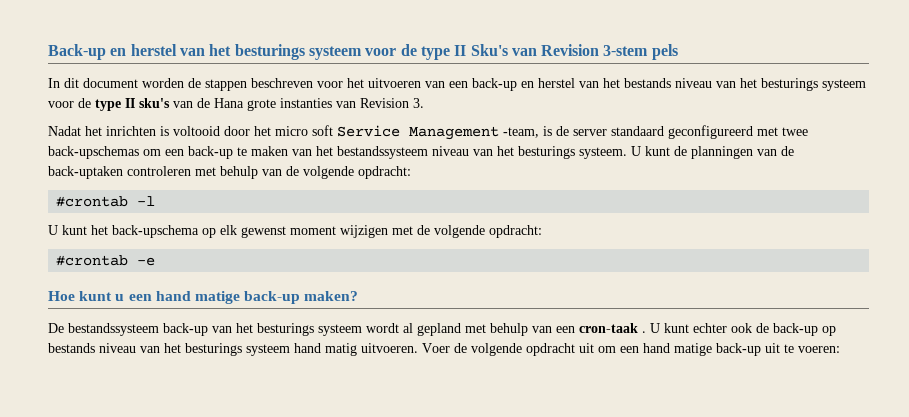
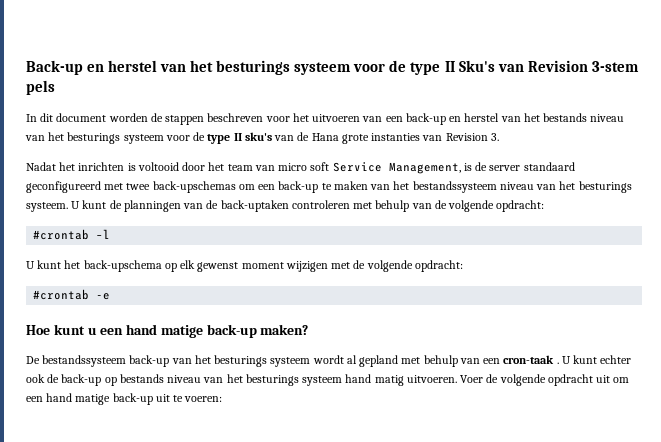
- Nadat het inrichten is voltooid door het micro soft Service Management -team, is de server standaard geconfigureerd met twee back-upschemas om een back-up te maken van het bestandssysteem niveau van het besturings systeem.
+ Nadat het inrichten is voltooid door het team van micro soft Service Management, is de server standaard geconfigureerd met twee back-upschemas om een back-up te maken van het bestandssysteem niveau van het besturings systeem.

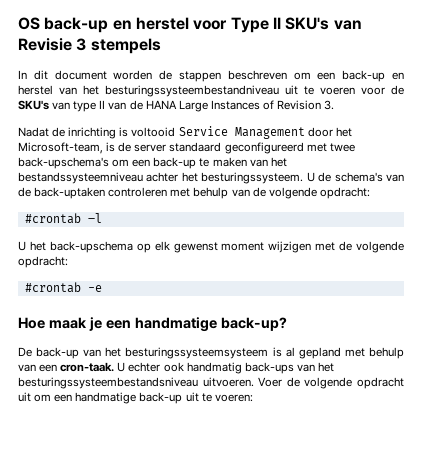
- Back-up en herstel van het besturings systeem voor de type II Sku's van Revision 3-stem pels
+ OS back-up en herstel voor Type II SKU's van Revisie 3 stempels
- In dit document worden de stappen beschreven voor het uitvoeren van een back-up en herstel van het bestands niveau van het besturings systeem voor de type II sku's van de Hana grote instanties van Revision 3.
+ In dit document worden de stappen beschreven om een back-up en herstel van het besturingssysteembestandniveau uit te voeren voor de SKU's van type II van de HANA Large Instances of Revision 3.
- Nadat het inrichten is voltooid door het team van micro soft Service Management, is de server standaard geconfigureerd met twee back-upschemas om een back-up te maken van het bestandssysteem niveau van het besturings systeem. U kunt de planningen van de back-uptaken controleren met behulp van de volgende opdracht:
+ Nadat de inrichting is voltooid Service Management door het Microsoft-team, is de server standaard geconfigureerd met twee back-upschema's om een back-up te maken van het bestandssysteemniveau achter het besturingssysteem. U de schema's van de back-uptaken controleren met behulp van de volgende opdracht:
- U kunt het back-upschema op elk gewenst moment wijzigen met de volgende opdracht:
+ U het back-upschema op elk gewenst moment wijzigen met de volgende opdracht:
- Hoe kunt u een hand matige back-up maken?
+ Hoe maak je een handmatige back-up?
- De bestandssysteem back-up van het besturings systeem wordt al gepland met behulp van een cron-taak . U kunt echter ook de back-up op bestands niveau van het besturings systeem hand matig uitvoeren.
+ De back-up van het besturingssysteemsysteem is al gepland met behulp van een cron-taak. U echter ook handmatig back-ups van het besturingssysteembestandsniveau uitvoeren.
- Voer de volgende opdracht uit om een hand matige back-up uit te voeren:
+ Voer de volgende opdracht uit om een handmatige back-up uit te voeren:

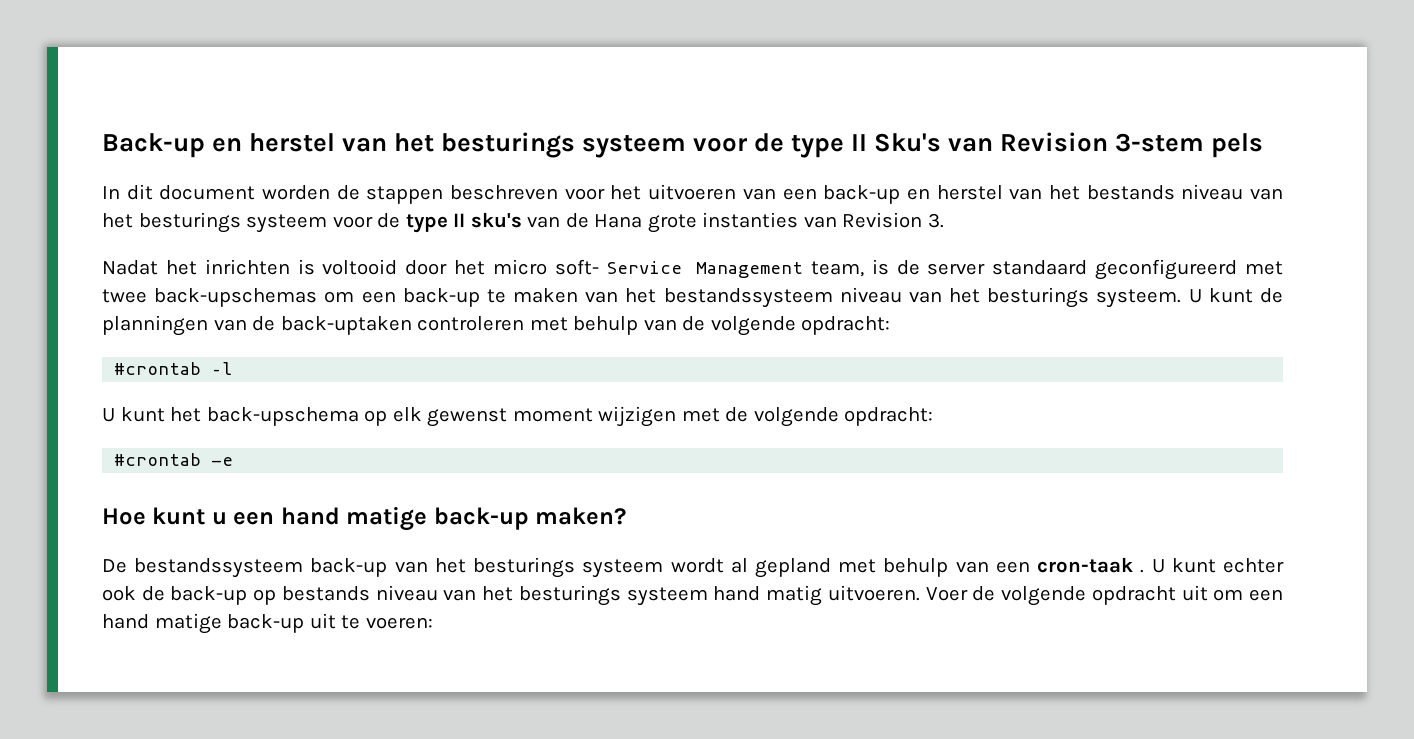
- OS back-up en herstel voor Type II SKU's van Revisie 3 stempels
+ Back-up en herstel van het besturings systeem voor de type II Sku's van Revision 3-stem pels
- In dit document worden de stappen beschreven om een back-up en herstel van het besturingssysteembestandniveau uit te voeren voor de SKU's van type II van de HANA Large Instances of Revision 3.
+ In dit document worden de stappen beschreven voor het uitvoeren van een back-up en herstel van het bestands niveau van het besturings systeem voor de type II sku's van de Hana grote instanties van Revision 3.
- Nadat de inrichting is voltooid Service Management door het Microsoft-team, is de server standaard geconfigureerd met twee back-upschema's om een back-up te maken van het bestandssysteemniveau achter het besturingssysteem. U de schema's van de back-uptaken controleren met behulp van de volgende opdracht:
+ Nadat het inrichten is voltooid door het micro soft- Service Management team, is de server standaard geconfigureerd met twee back-upschemas om een back-up te maken van het bestandssysteem niveau van het besturings systeem. U kunt de planningen van de back-uptaken controleren met behulp van de volgende opdracht:
- U het back-upschema op elk gewenst moment wijzigen met de volgende opdracht:
+ U kunt het back-upschema op elk gewenst moment wijzigen met de volgende opdracht:
- Hoe maak je een handmatige back-up?
+ Hoe kunt u een hand matige back-up maken?
- De back-up van het besturingssysteemsysteem is al gepland met behulp van een cron-taak. U echter ook handmatig back-ups van het besturingssysteembestandsniveau uitvoeren.
+ De bestandssysteem back-up van het besturings systeem wordt al gepland met behulp van een cron-taak . U kunt echter ook de back-up op bestands niveau van het besturings systeem hand matig uitvoeren.
- Voer de volgende opdracht uit om een handmatige back-up uit te voeren:
+ Voer de volgende opdracht uit om een hand matige back-up uit te voeren:

